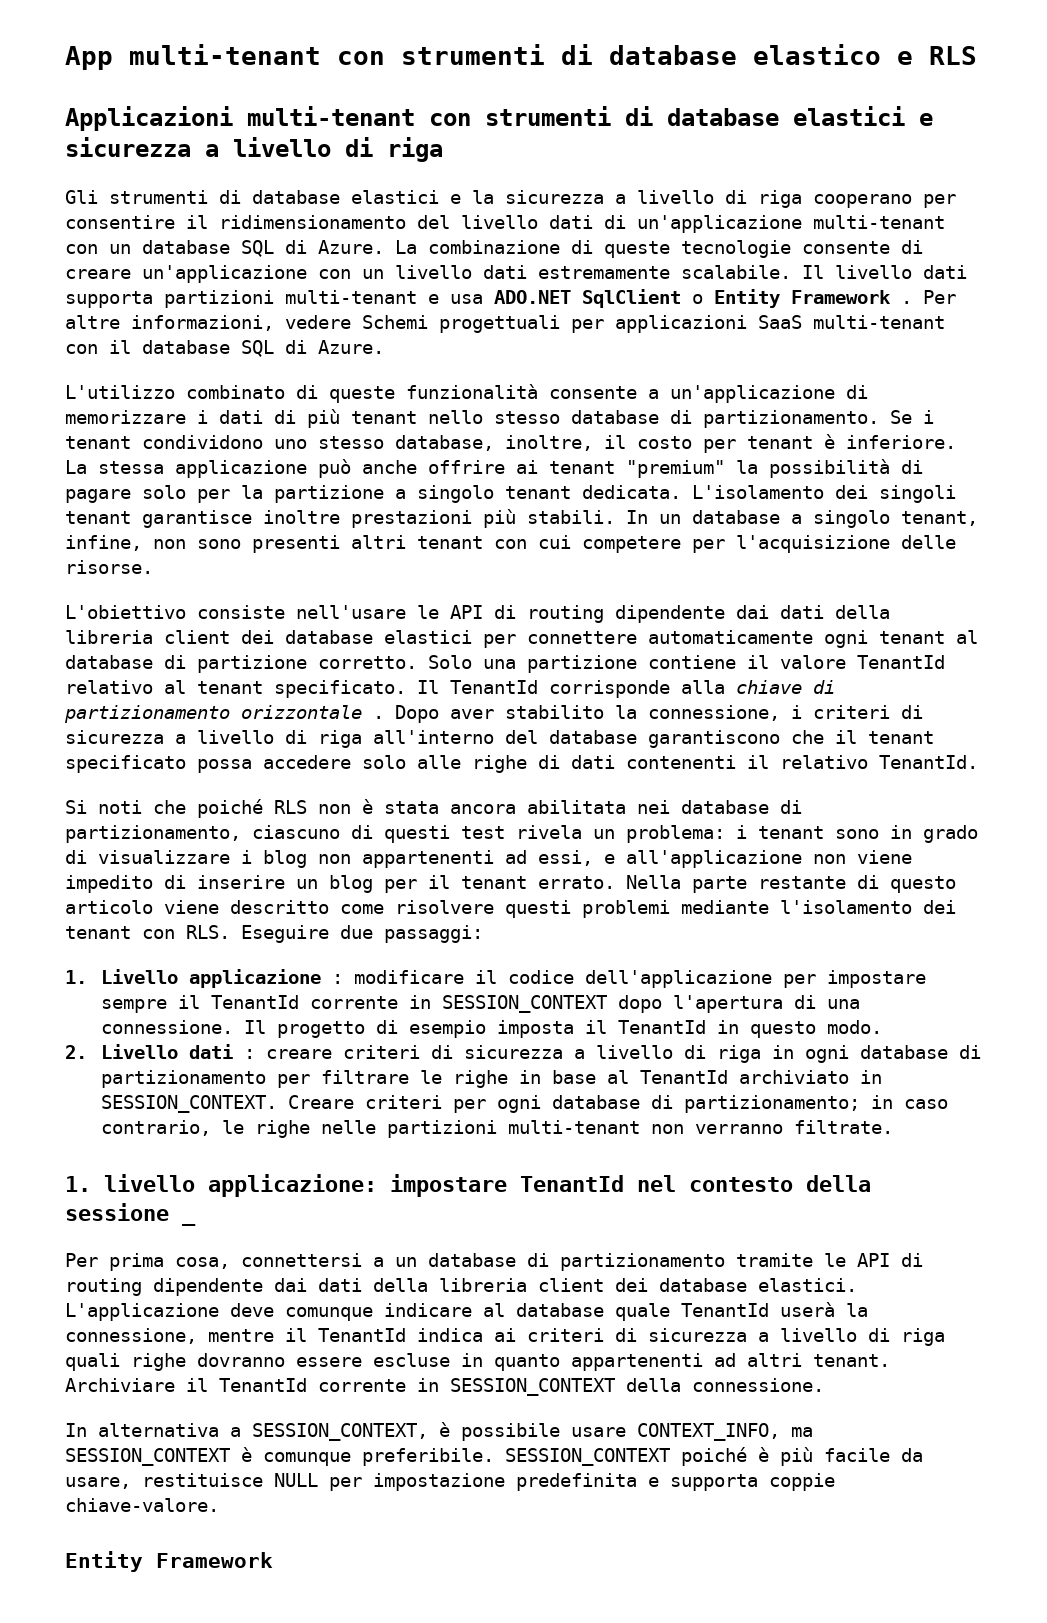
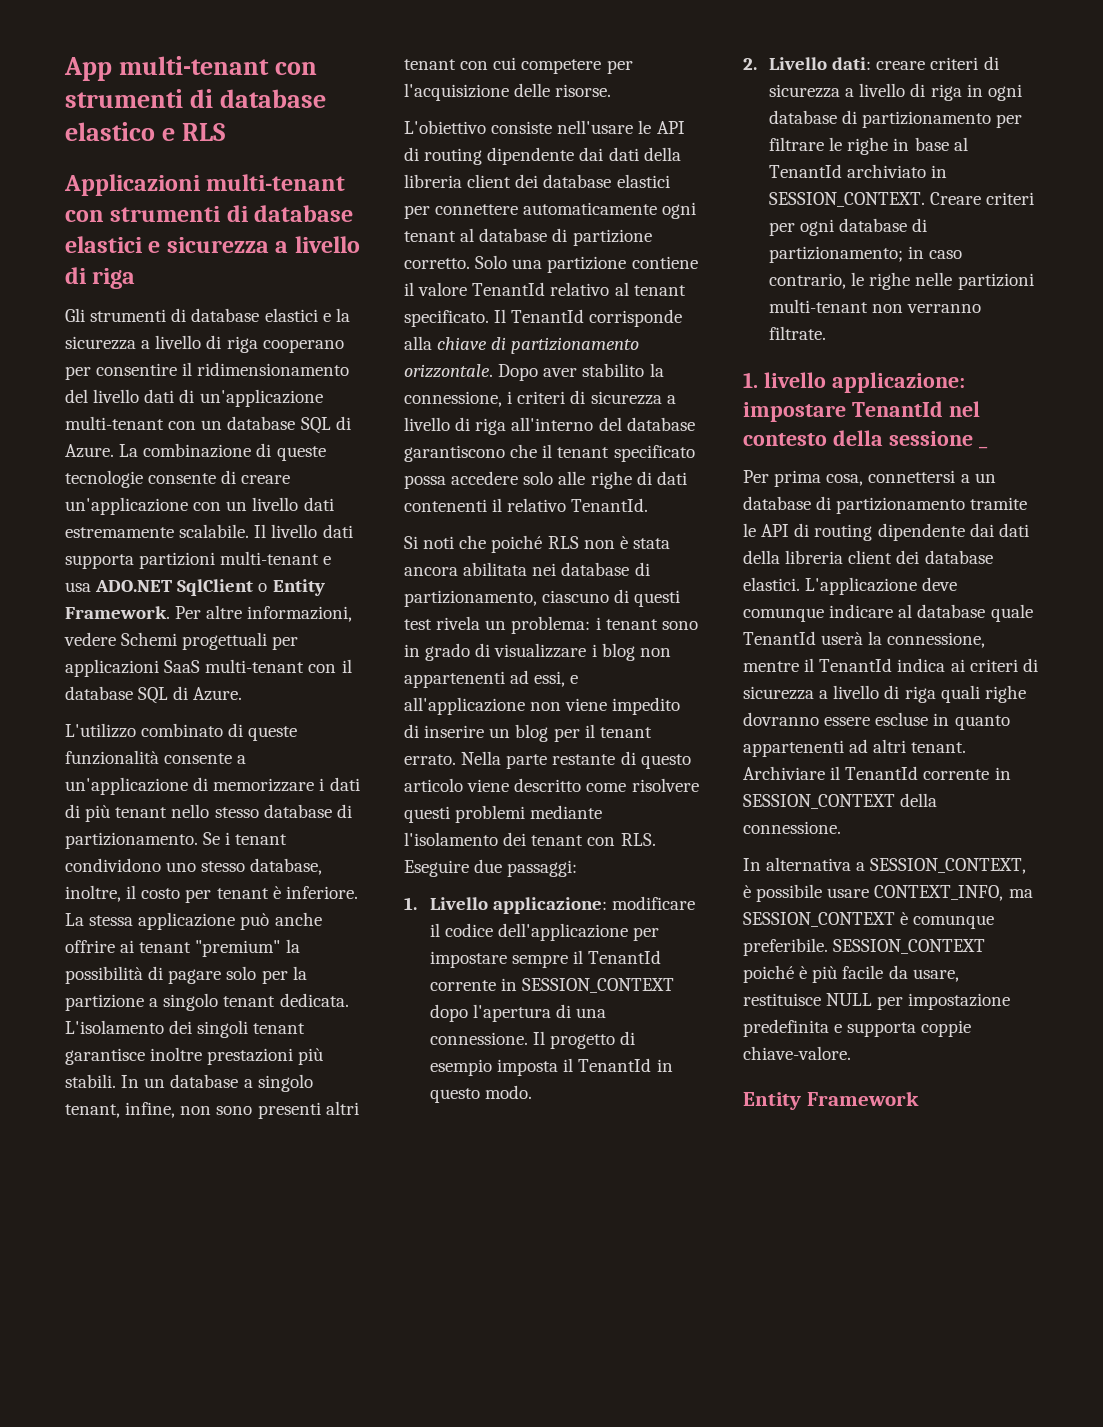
- Il livello dati supporta partizioni multi-tenant e usa ADO.NET SqlClient o Entity Framework .
+ Il livello dati supporta partizioni multi-tenant e usa ADO.NET SqlClient o Entity Framework.
- Il TenantId corrisponde alla chiave di partizionamento orizzontale .
+ Il TenantId corrisponde alla chiave di partizionamento orizzontale.
- 1. Livello applicazione : modificare il codice dell'applicazione per impostare sempre il TenantId corrente in SESSION_CONTEXT dopo l'apertura di una connessione.
+ 1. Livello applicazione: modificare il codice dell'applicazione per impostare sempre il TenantId corrente in SESSION_CONTEXT dopo l'apertura di una connessione.
- 2. Livello dati : creare criteri di sicurezza a livello di riga in ogni database di partizionamento per filtrare le righe in base al TenantId archiviato in SESSION_CONTEXT.
+ 2. Livello dati: creare criteri di sicurezza a livello di riga in ogni database di partizionamento per filtrare le righe in base al TenantId archiviato in SESSION_CONTEXT.

